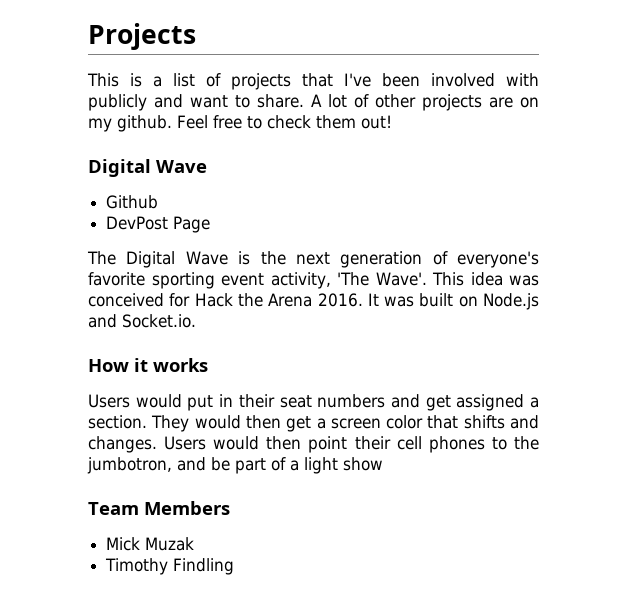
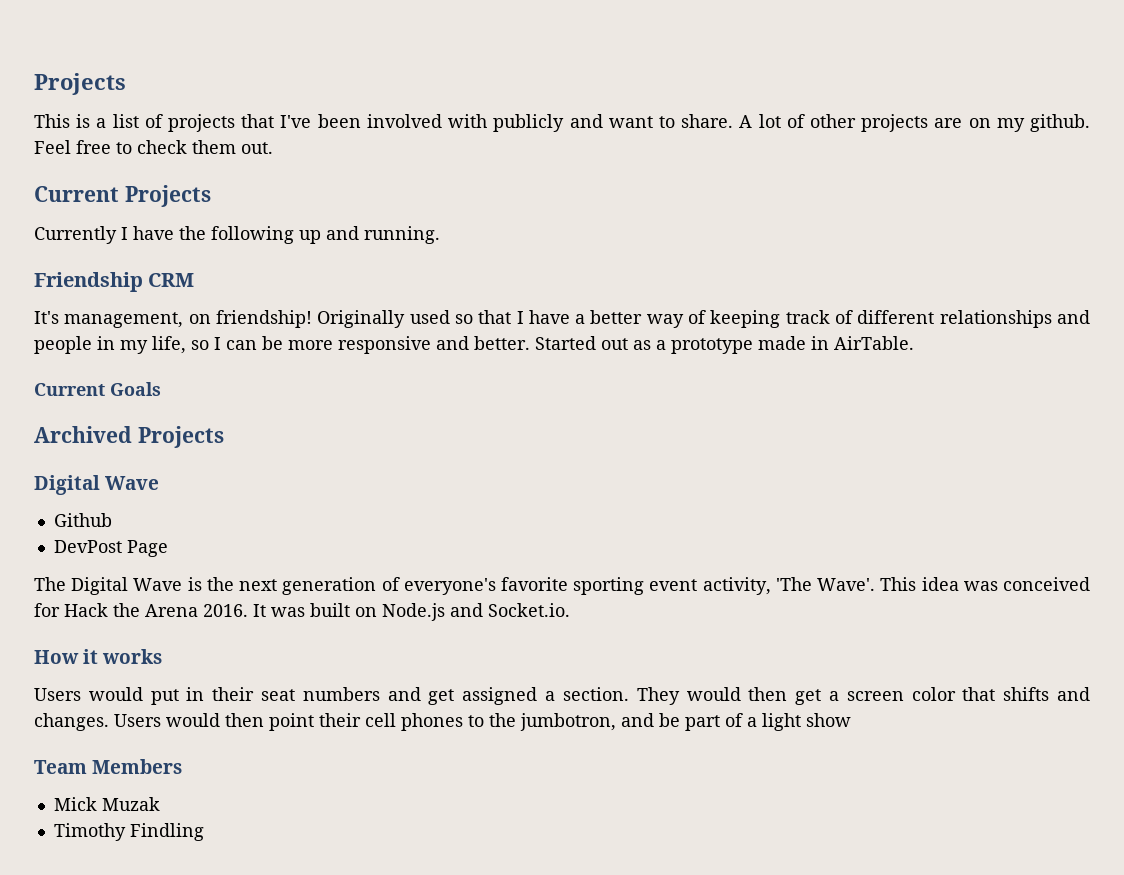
- Feel free to check them out!
+ Feel free to check them out.
+ Current Projects
+ Currently I have the following up and running.
+ Friendship CRM
+ It's management, on friendship! Originally used so that I have a better way of keeping track of different relationships and people in my life, so I can be more responsive and better. Started out as a prototype made in AirTable.
+ Current Goals
+ Archived Projects

